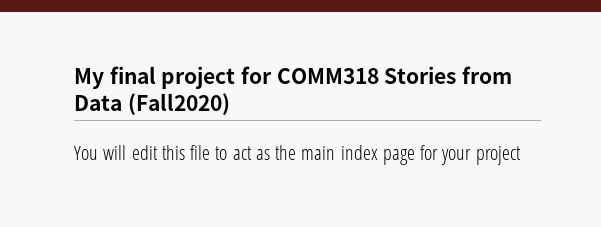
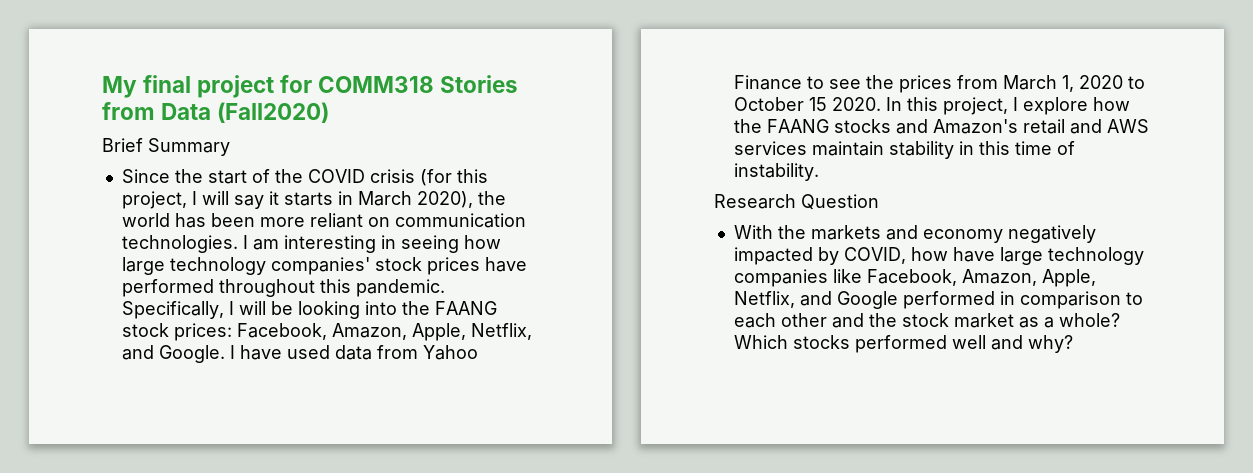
- You will edit this file to act as the main index page for your project
+ Brief Summary
+ Since the start of the COVID crisis (for this project, I will say it starts in March 2020), the world has been more reliant on communication technologies. I am interesting in seeing how large technology companies' stock prices have performed throughout this pandemic. Specifically, I will be looking into the FAANG stock prices: Facebook, Amazon, Apple, Netflix, and Google. I have used data from Yahoo Finance to see the prices from March 1, 2020 to October 15 2020. In this project, I explore how the FAANG stocks and Amazon's retail and AWS services maintain stability in this time of instability.
+ Research Question
+ With the markets and economy negatively impacted by COVID, how have large technology companies like Facebook, Amazon, Apple, Netflix, and Google performed in comparison to each other and the stock market as a whole? Which stocks performed well and why?

